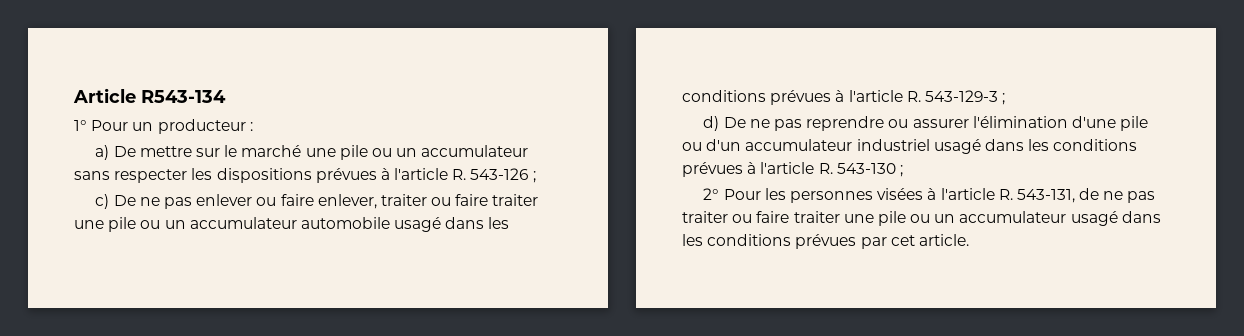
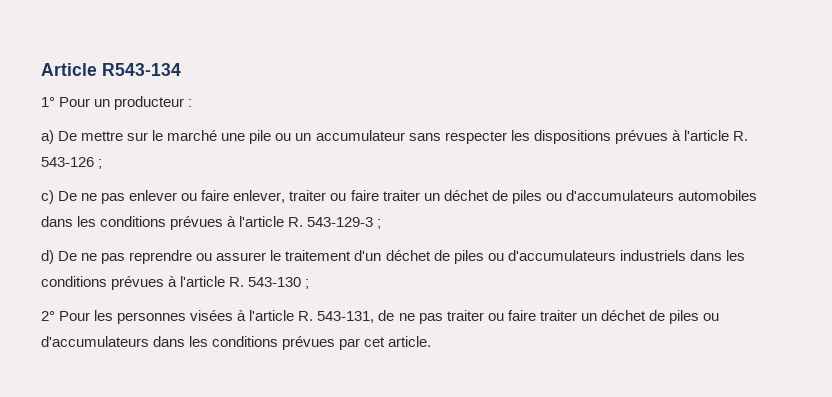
- c) De ne pas enlever ou faire enlever, traiter ou faire traiter une pile ou un accumulateur automobile usagé dans les conditions prévues à l'article R. 543-129-3 ;
+ c) De ne pas enlever ou faire enlever, traiter ou faire traiter un déchet de piles ou d'accumulateurs automobiles dans les conditions prévues à l'article R. 543-129-3 ;
- d) De ne pas reprendre ou assurer l'élimination d'une pile ou d'un accumulateur industriel usagé dans les conditions prévues à l'article R. 543-130 ;
+ d) De ne pas reprendre ou assurer le traitement d'un déchet de piles ou d'accumulateurs industriels dans les conditions prévues à l'article R. 543-130 ;
- 2° Pour les personnes visées à l'article R. 543-131, de ne pas traiter ou faire traiter une pile ou un accumulateur usagé dans les conditions prévues par cet article.
+ 2° Pour les personnes visées à l'article R. 543-131, de ne pas traiter ou faire traiter un déchet de piles ou d'accumulateurs dans les conditions prévues par cet article.

